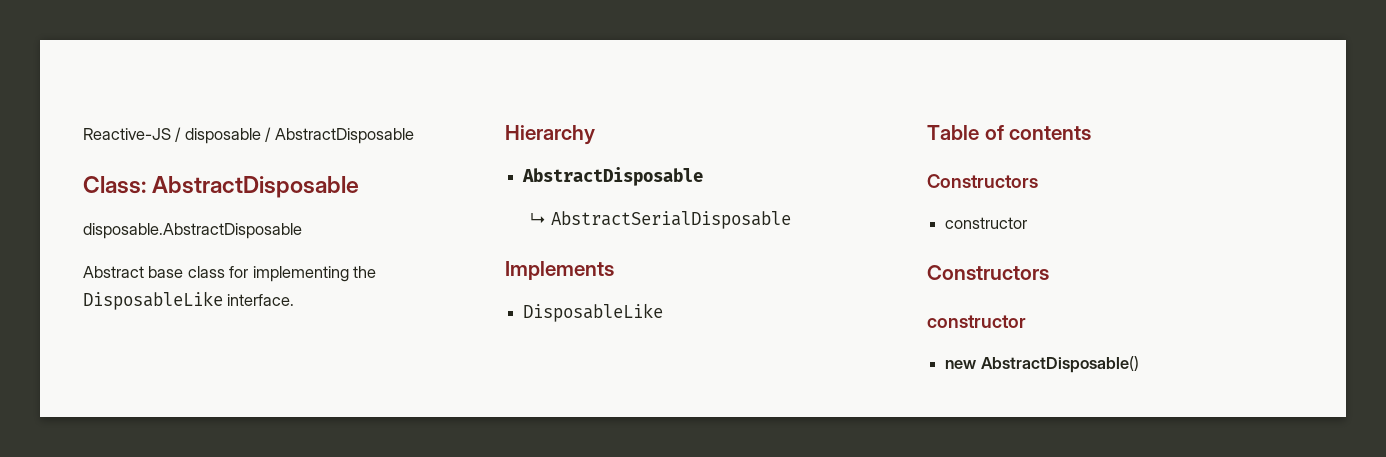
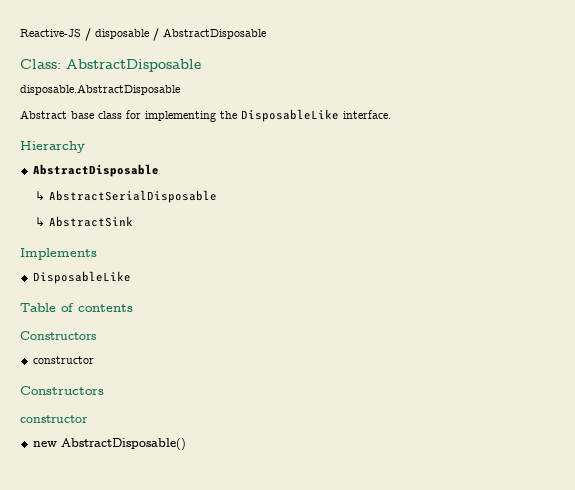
+ ↳ AbstractSink

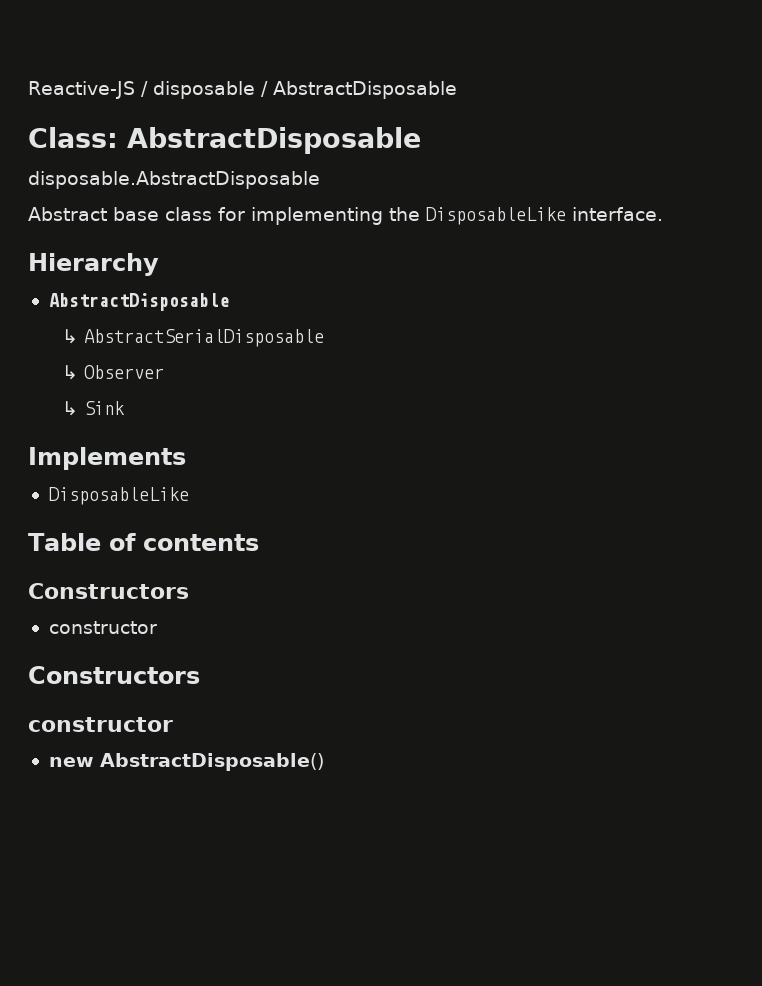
- ↳ AbstractSink
+ ↳ Observer
+ ↳ Sink

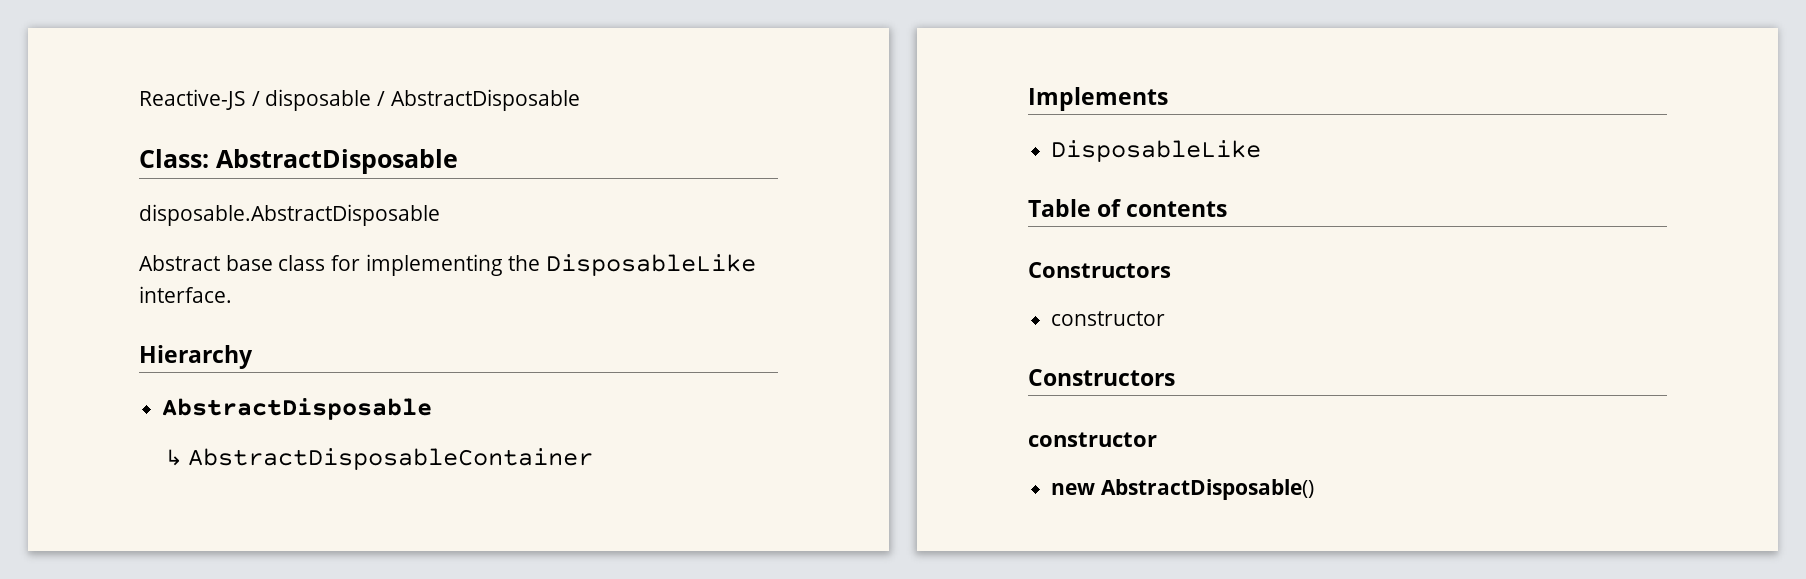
- ↳ AbstractSerialDisposable
- ↳ Observer
- ↳ Sink
+ ↳ AbstractDisposableContainer

